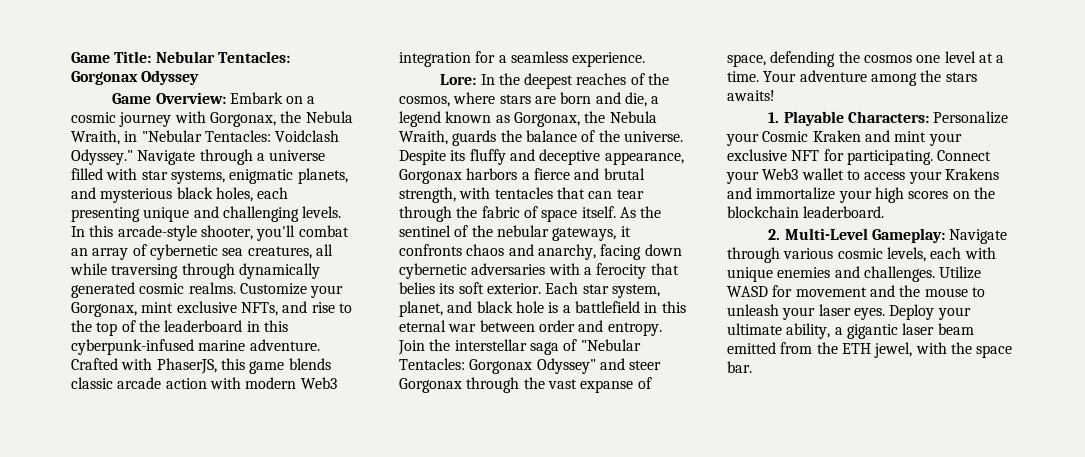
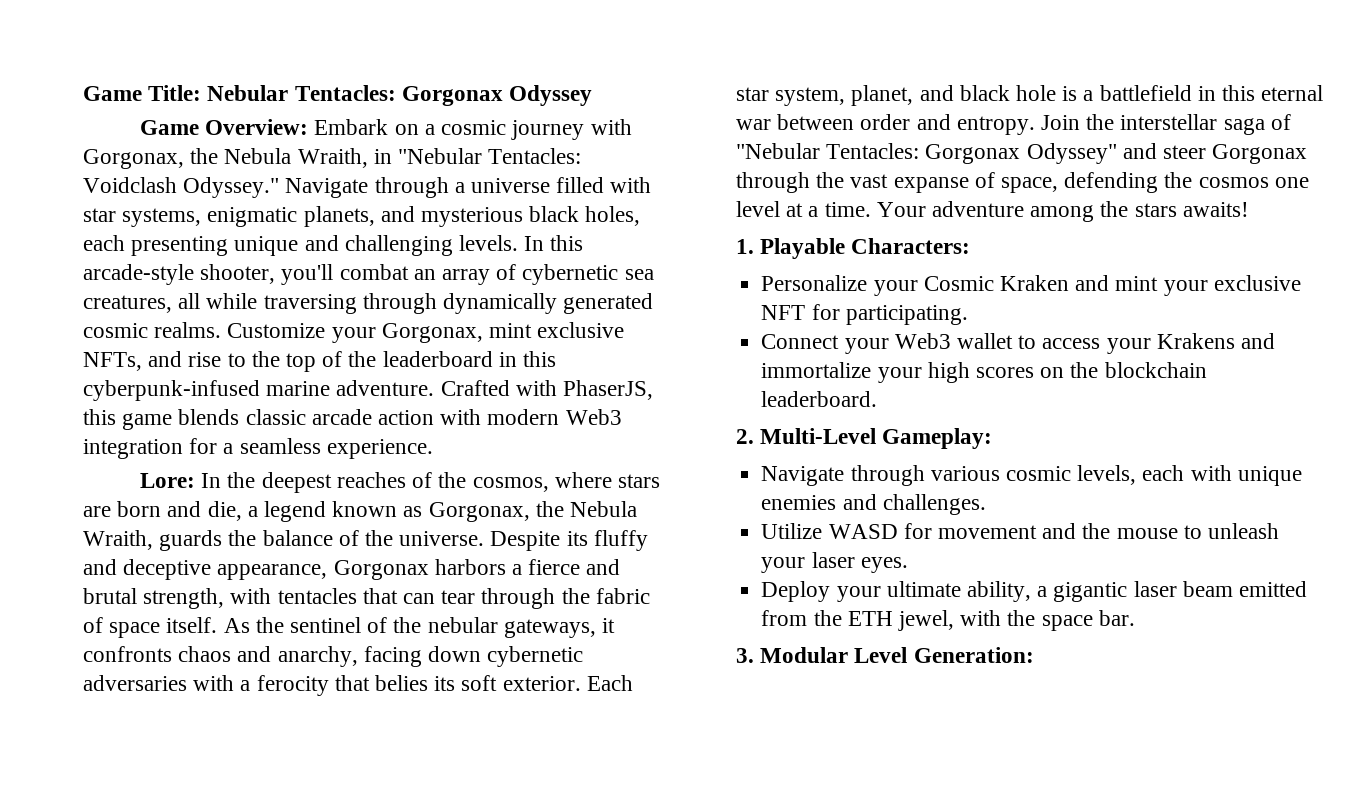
- 1. Playable Characters: Personalize your Cosmic Kraken and mint your exclusive NFT for participating. Connect your Web3 wallet to access your Krakens and immortalize your high scores on the blockchain leaderboard.
+ 1. Playable Characters:
+ Personalize your Cosmic Kraken and mint your exclusive NFT for participating.
+ Connect your Web3 wallet to access your Krakens and immortalize your high scores on the blockchain leaderboard.
- 2. Multi-Level Gameplay: Navigate through various cosmic levels, each with unique enemies and challenges. Utilize WASD for movement and the mouse to unleash your laser eyes. Deploy your ultimate ability, a gigantic laser beam emitted from the ETH jewel, with the space bar.
+ 2. Multi-Level Gameplay:
+ Navigate through various cosmic levels, each with unique enemies and challenges.
+ Utilize WASD for movement and the mouse to unleash your laser eyes.
+ Deploy your ultimate ability, a gigantic laser beam emitted from the ETH jewel, with the space bar.
+ 3. Modular Level Generation:

